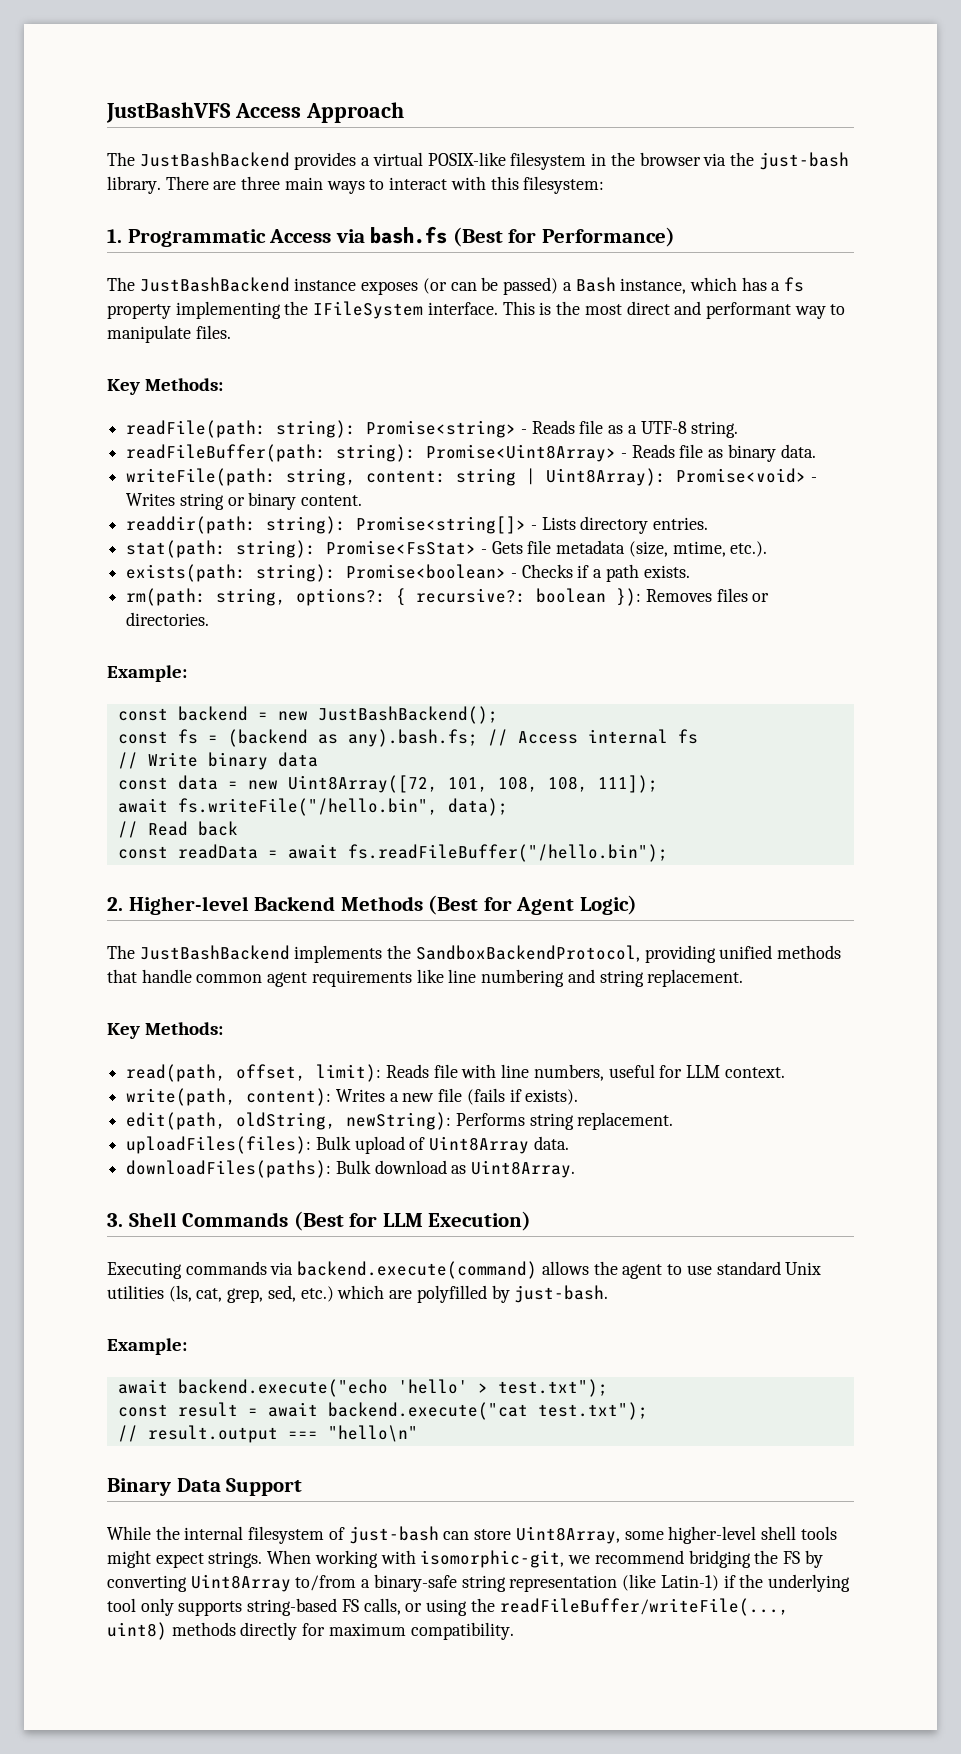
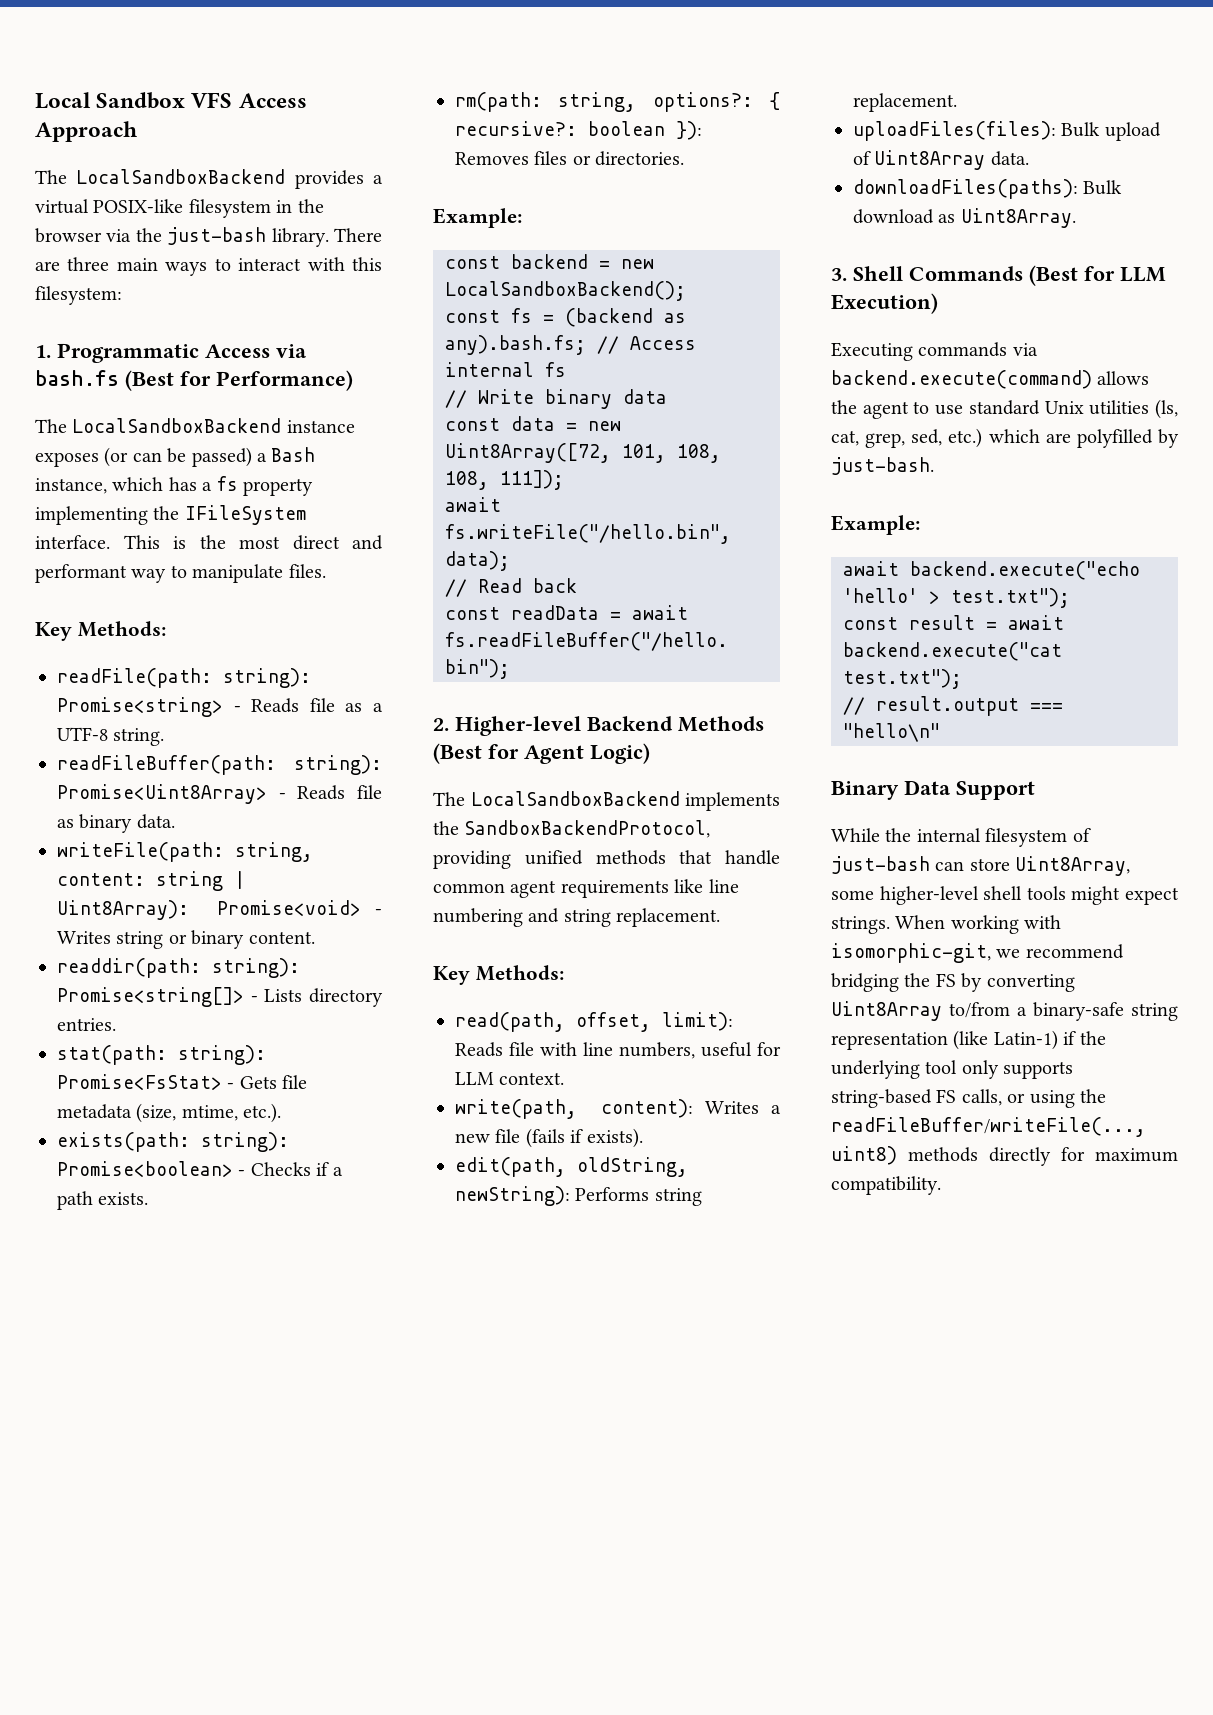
- JustBashVFS Access Approach
+ Local Sandbox VFS Access Approach
- The JustBashBackend provides a virtual POSIX-like filesystem in the browser via the just-bash library.
+ The LocalSandboxBackend provides a virtual POSIX-like filesystem in the browser via the just-bash library.
- The JustBashBackend instance exposes (or can be passed) a Bash instance, which has a fs property implementing the IFileSystem interface.
+ The LocalSandboxBackend instance exposes (or can be passed) a Bash instance, which has a fs property implementing the IFileSystem interface.
- const backend = new JustBashBackend();
+ const backend = new LocalSandboxBackend();
- The JustBashBackend implements the SandboxBackendProtocol, providing unified methods that handle common agent requirements like line numbering and string replacement.
+ The LocalSandboxBackend implements the SandboxBackendProtocol, providing unified methods that handle common agent requirements like line numbering and string replacement.

